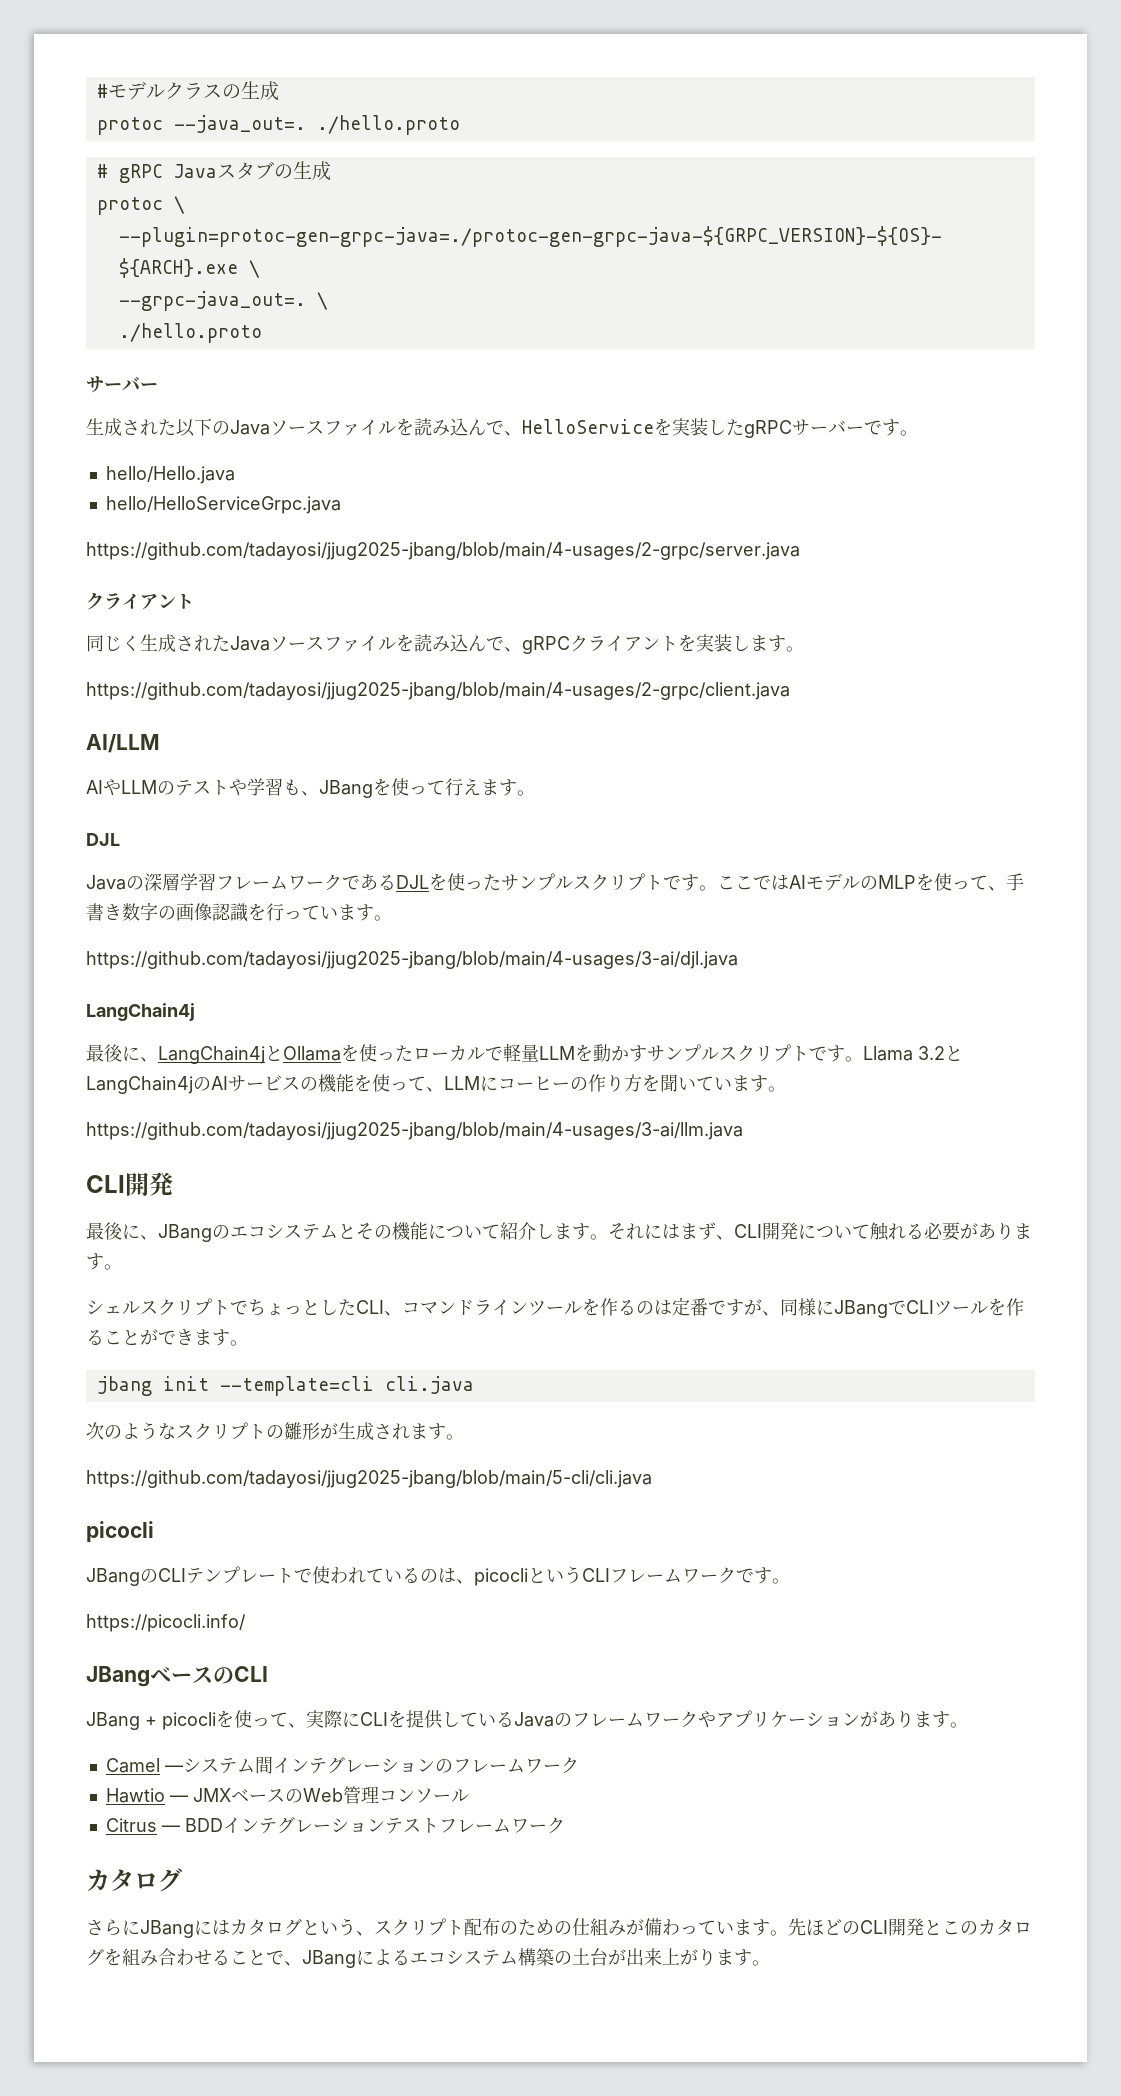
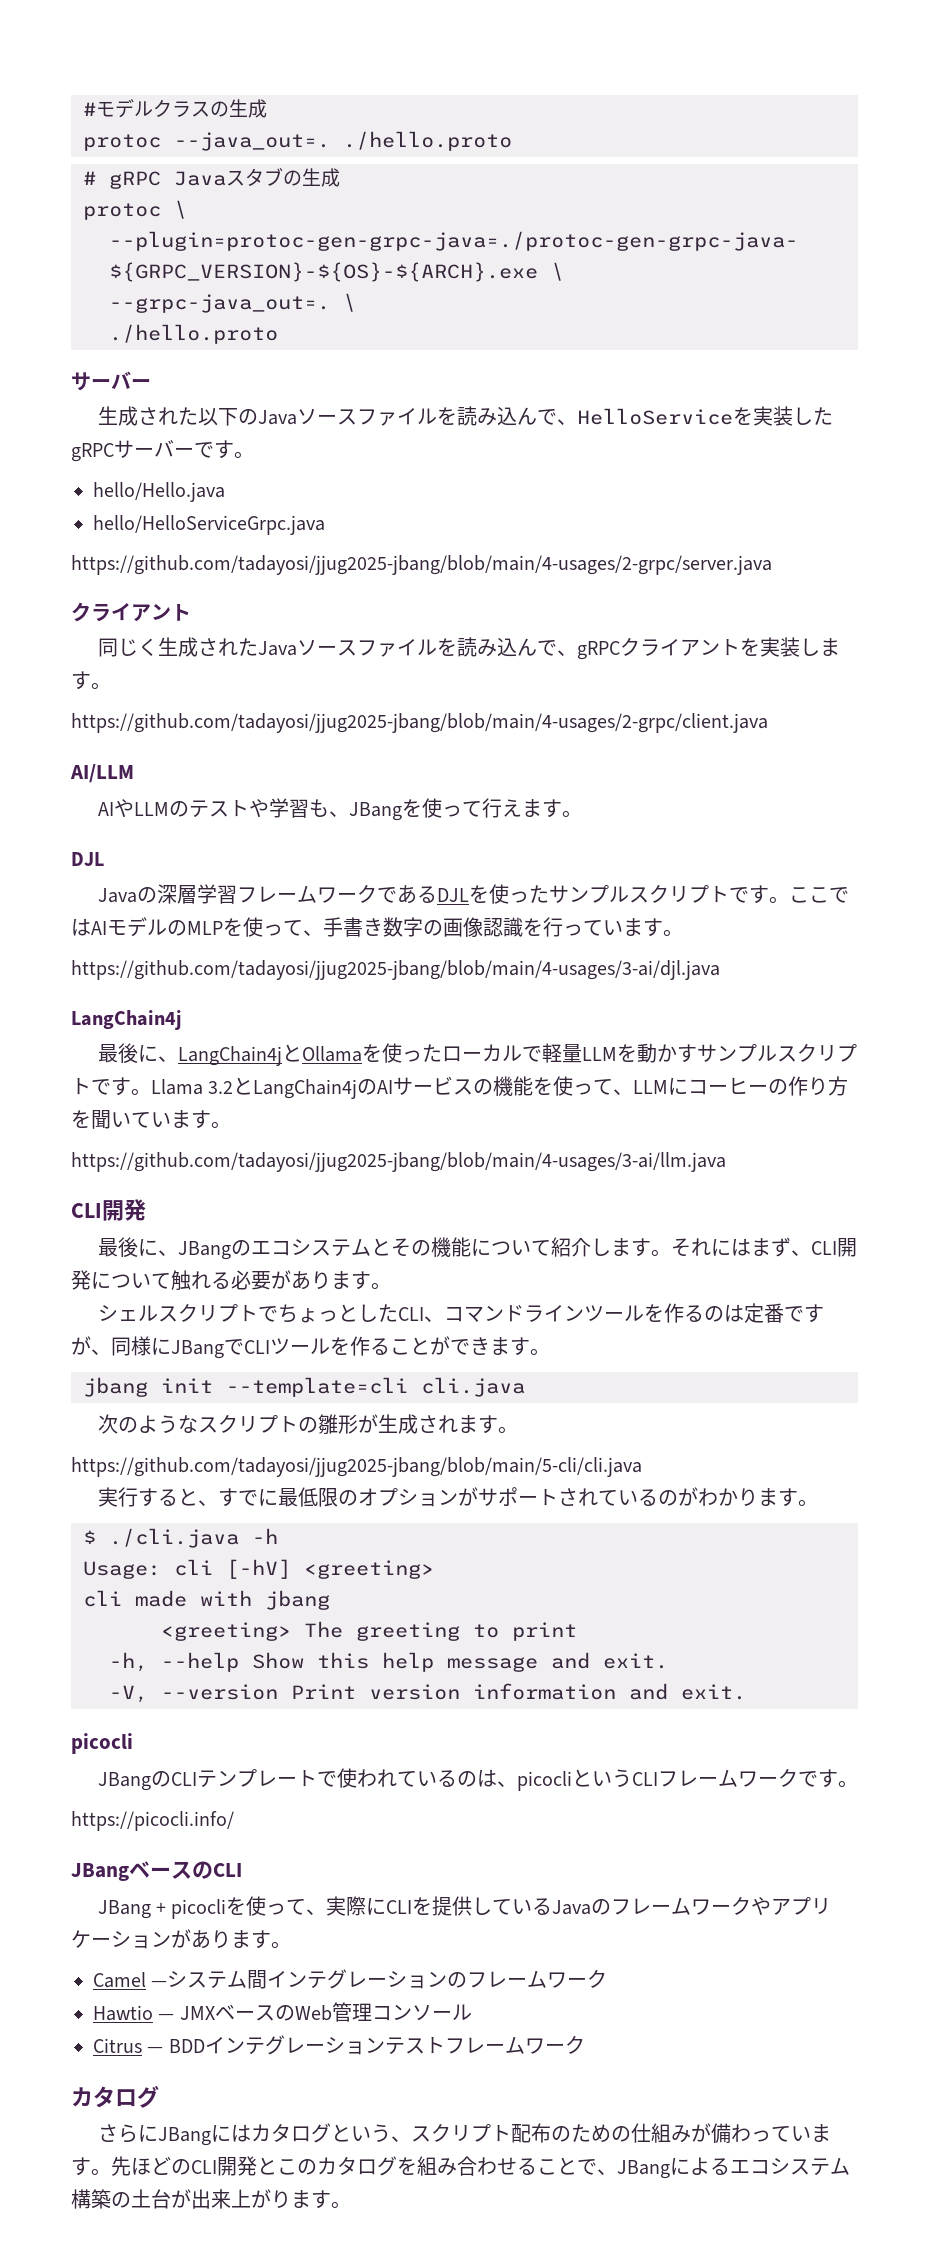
+ 実行すると、すでに最低限のオプションがサポートされているのがわかります。
+ $ ./cli.java -h
+ Usage: cli [-hV] <greeting>
+ cli made with jbang
+ <greeting> The greeting to print
+ -h, --help Show this help message and exit.
+ -V, --version Print version information and exit.

